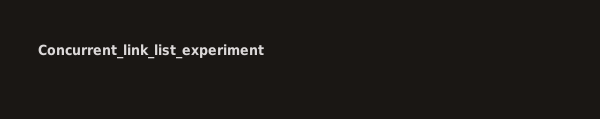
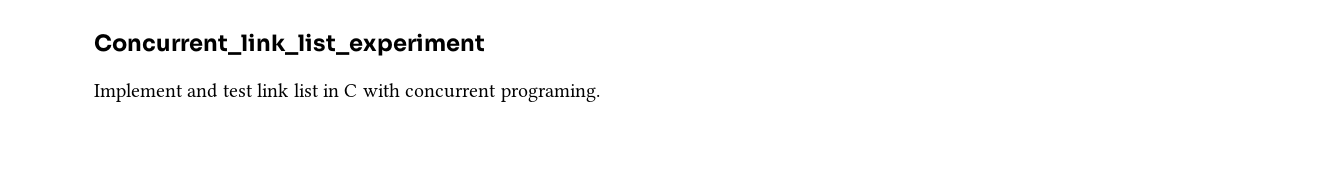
+ Implement and test link list in C with concurrent programing.

